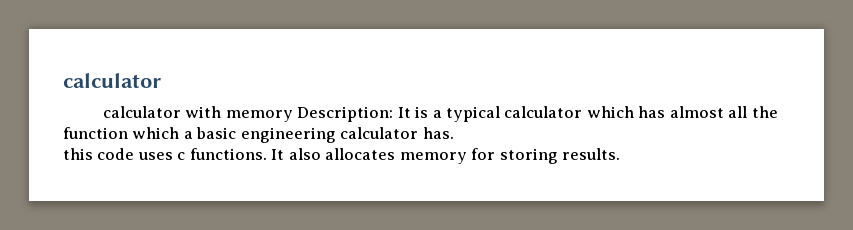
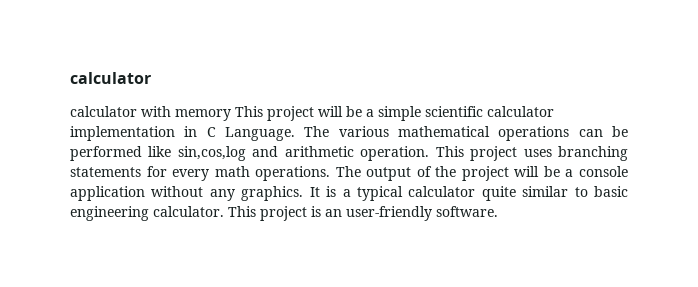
- calculator with memory Description: It is a typical calculator which has almost all the function which a basic engineering calculator has.
- this code uses c functions. It also allocates memory for storing results.
+ calculator with memory This project will be a simple scientific calculator implementation in C Language. The various mathematical operations can be performed like sin,cos,log and arithmetic operation. This project uses branching statements for every math operations. The output of the project will be a console application without any graphics. It is a typical calculator quite similar to basic engineering calculator. This project is an user-friendly software.

